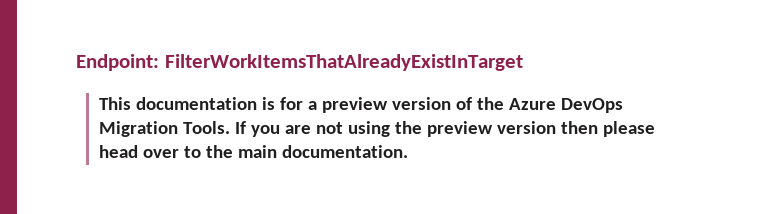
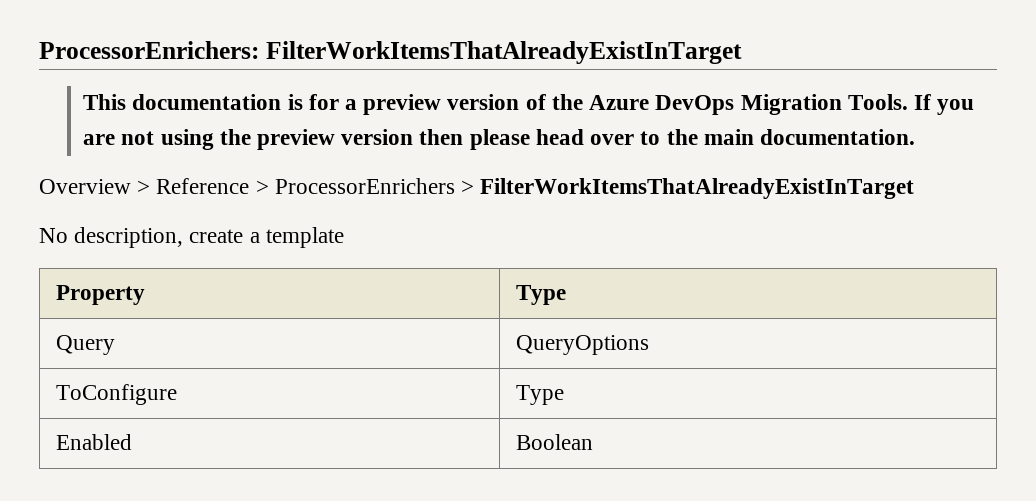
- Endpoint: FilterWorkItemsThatAlreadyExistInTarget
+ ProcessorEnrichers: FilterWorkItemsThatAlreadyExistInTarget
+ Overview > Reference > ProcessorEnrichers > FilterWorkItemsThatAlreadyExistInTarget
+ No description, create a template
+ Property | Type
+ Query | QueryOptions
+ ToConfigure | Type
+ Enabled | Boolean

